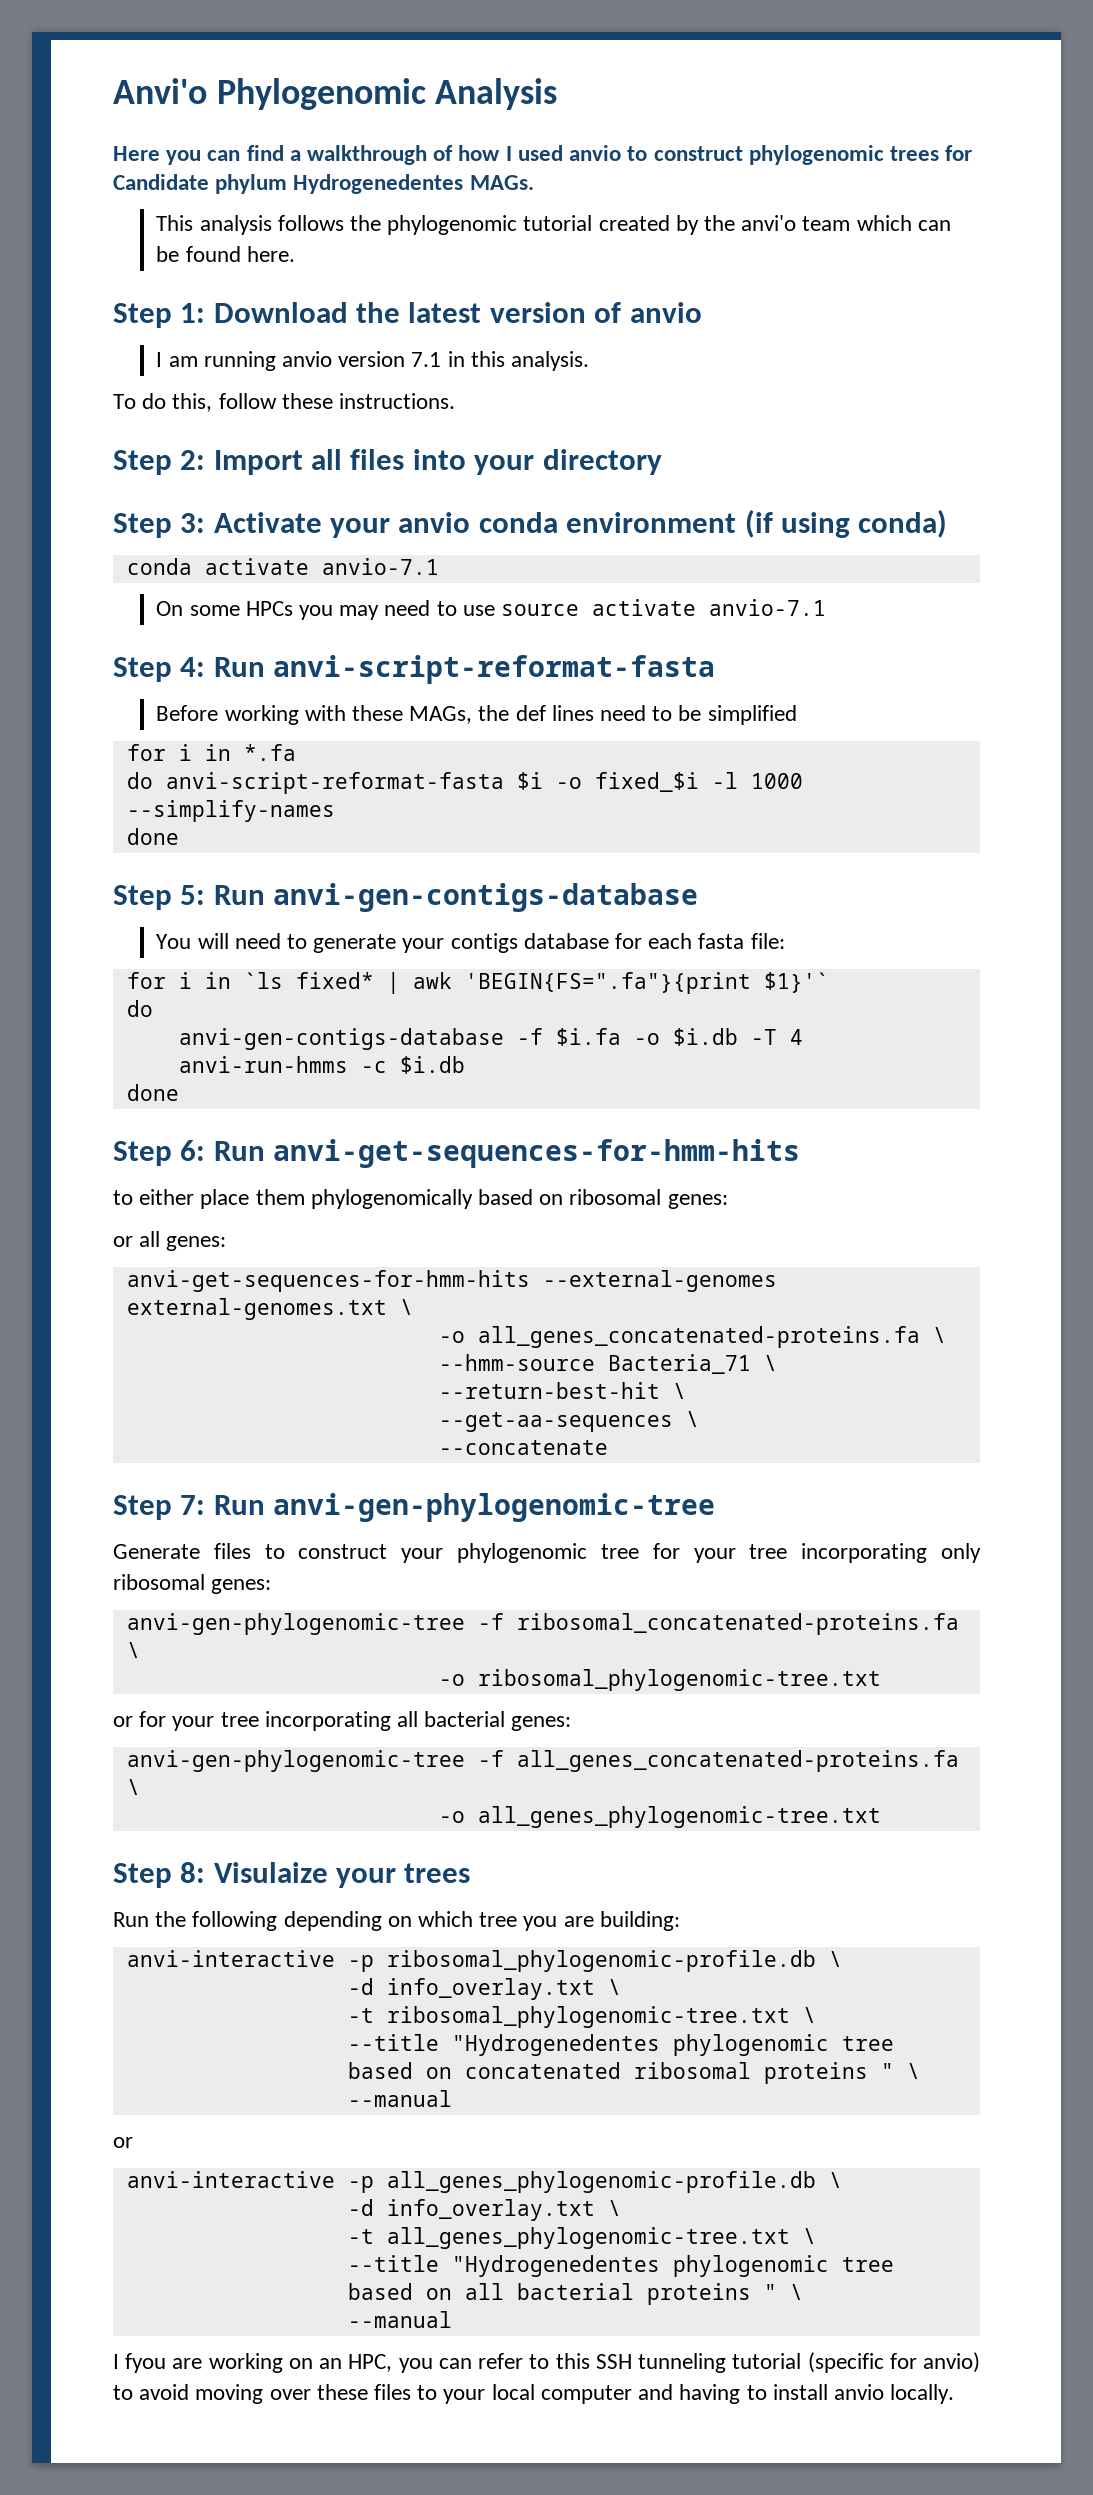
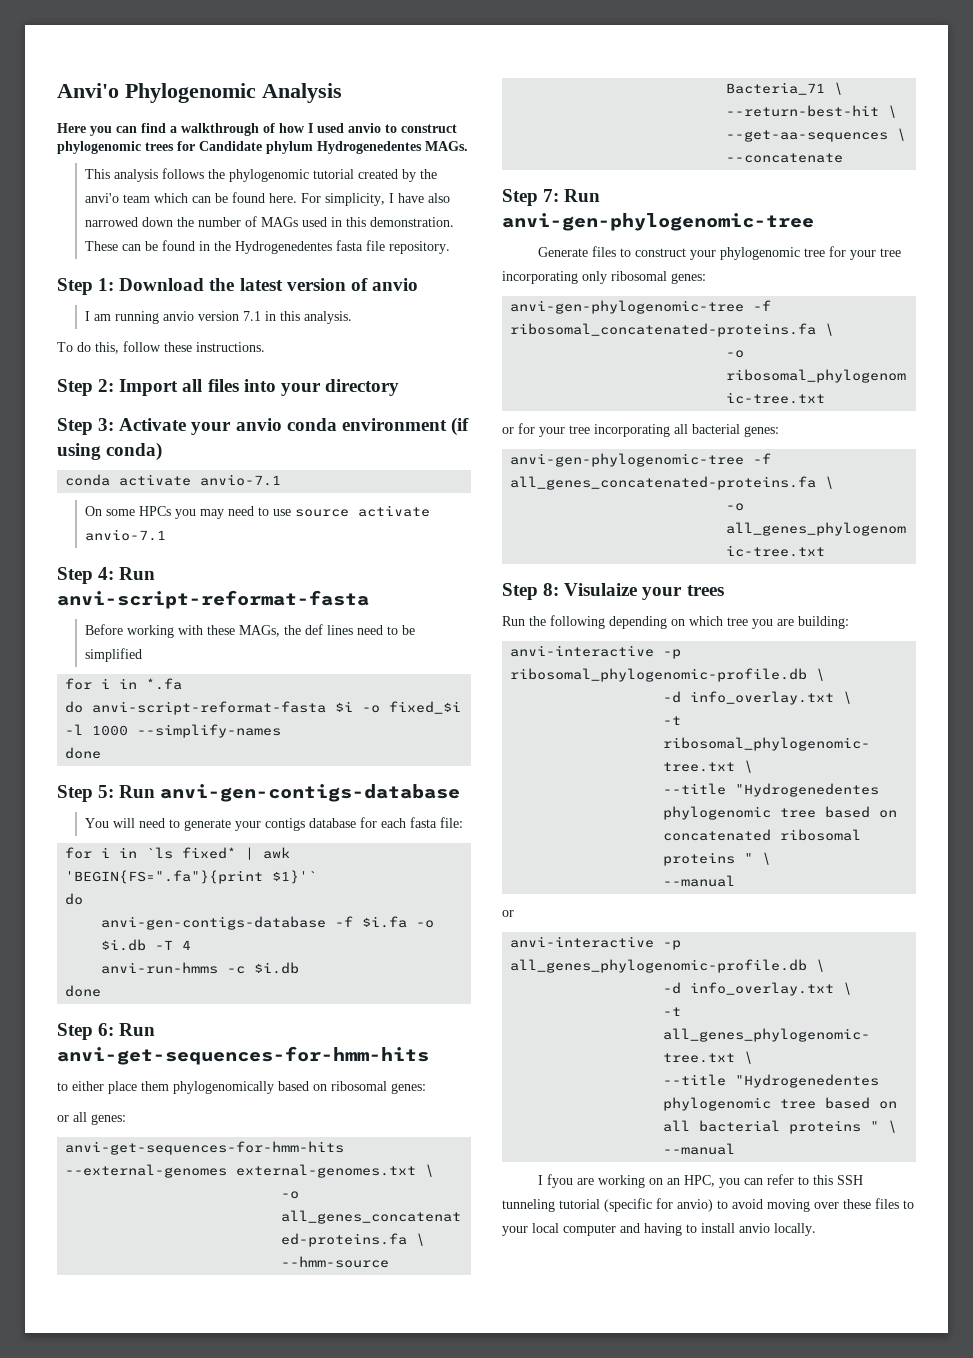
+ For simplicity, I have also narrowed down the number of MAGs used in this demonstration. These can be found in the Hydrogenedentes fasta file repository.

